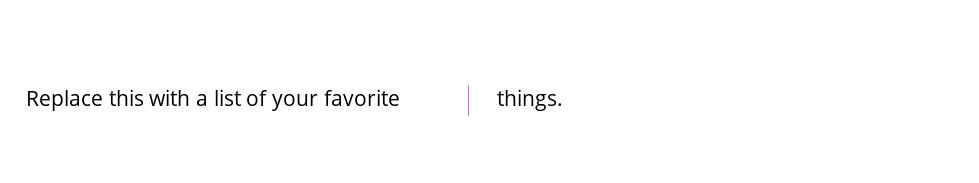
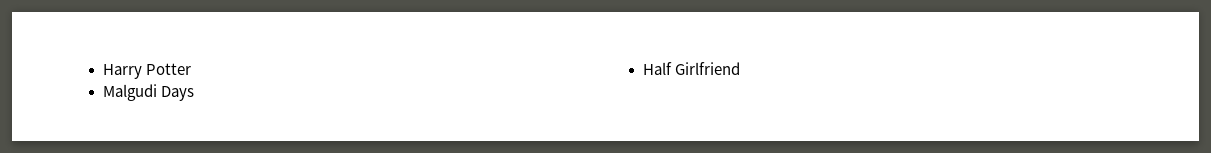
- Replace this with a list of your favorite things.
+ Harry Potter
+ Malgudi Days
+ Half Girlfriend

